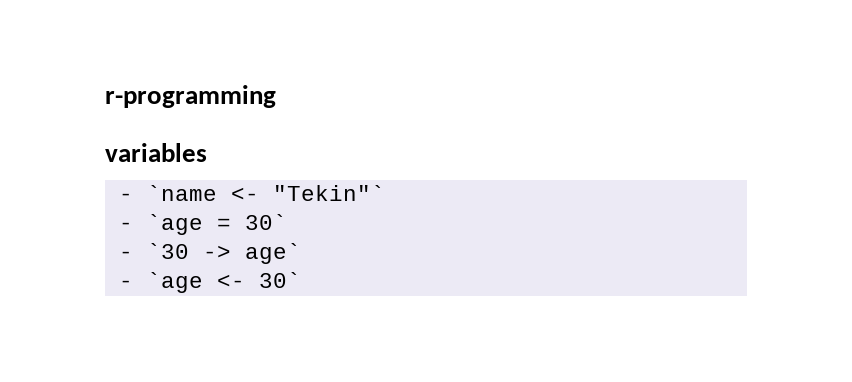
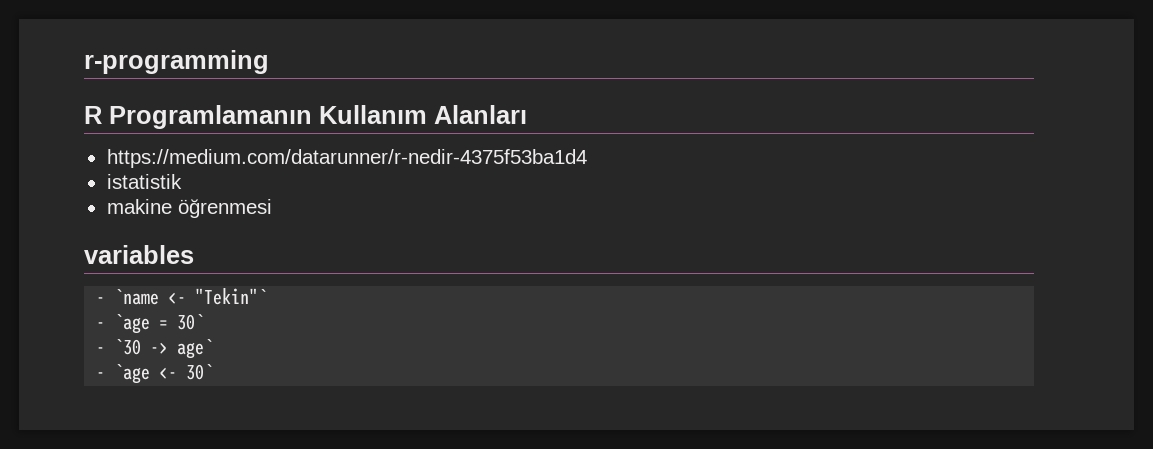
+ R Programlamanın Kullanım Alanları
+ https://medium.com/datarunner/r-nedir-4375f53ba1d4
+ istatistik
+ makine öğrenmesi

